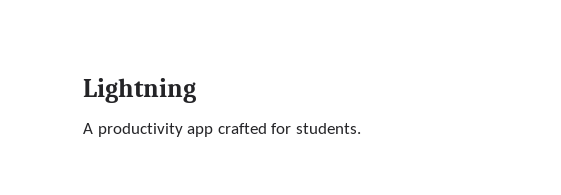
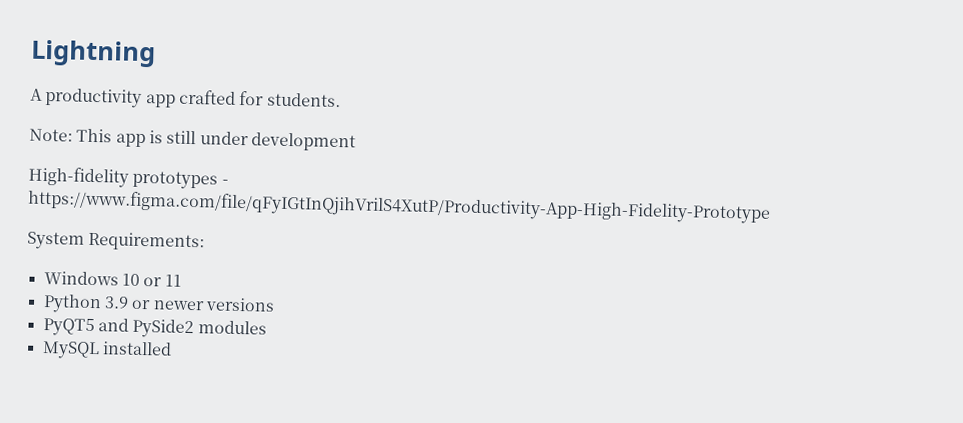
+ Note: This app is still under development
+ High-fidelity prototypes - https://www.figma.com/file/qFyIGtInQjihVrilS4XutP/Productivity-App-High-Fidelity-Prototype
+ System Requirements:
+ Windows 10 or 11
+ Python 3.9 or newer versions
+ PyQT5 and PySide2 modules
+ MySQL installed

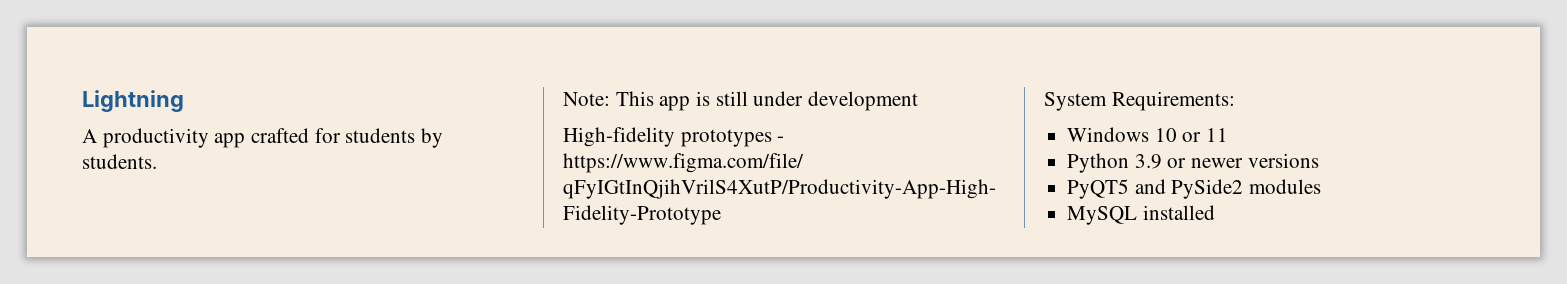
- A productivity app crafted for students.
+ A productivity app crafted for students by students.

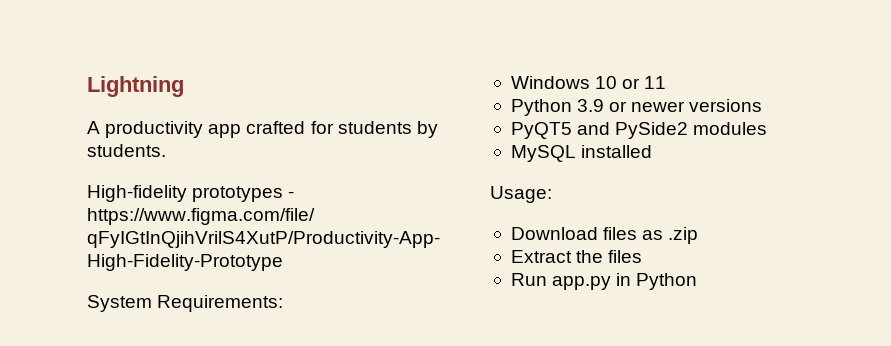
- Note: This app is still under development
+ Usage:
+ Download files as .zip
+ Extract the files
+ Run app.py in Python

